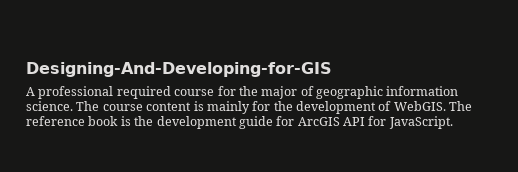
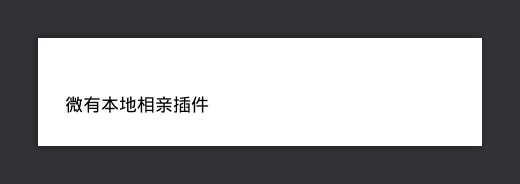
- Designing-And-Developing-for-GIS
- A professional required course for the major of geographic information science. The course content is mainly for the development of WebGIS. The reference book is the development guide for ArcGIS API for JavaScript.
+ 微有本地相亲插件

